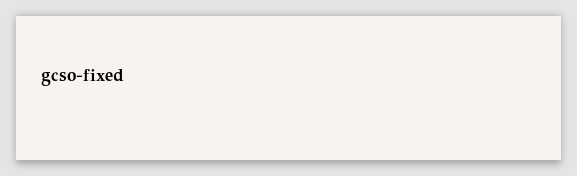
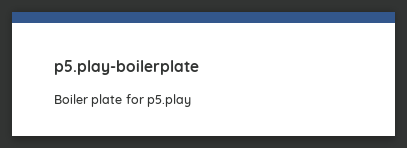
- gcso-fixed
+ p5.play-boilerplate
+ Boiler plate for p5.play

